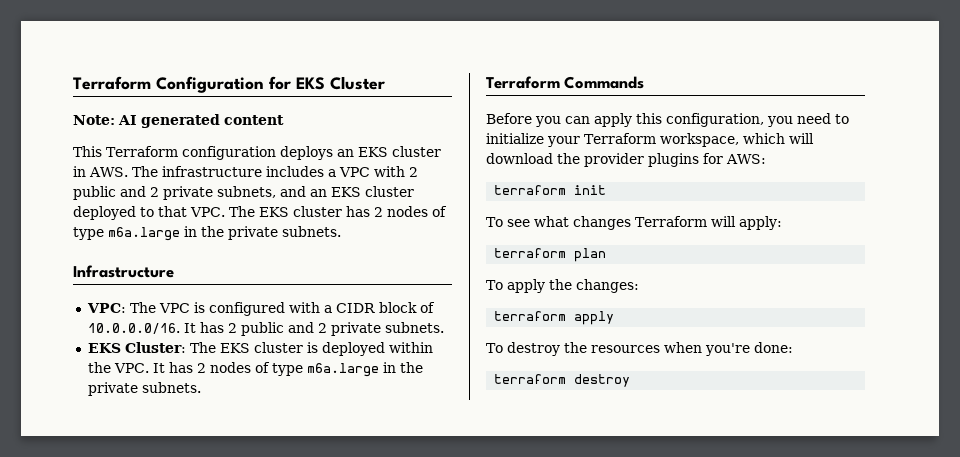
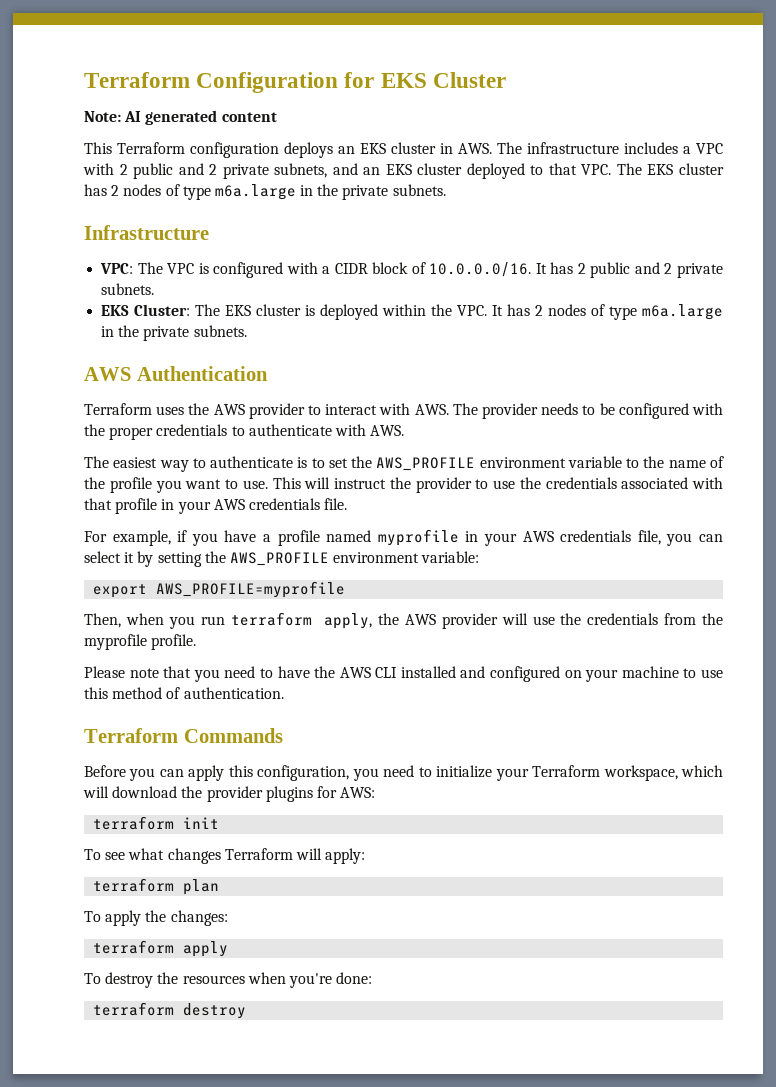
+ AWS Authentication
+ Terraform uses the AWS provider to interact with AWS. The provider needs to be configured with the proper credentials to authenticate with AWS.
+ The easiest way to authenticate is to set the AWS_PROFILE environment variable to the name of the profile you want to use. This will instruct the provider to use the credentials associated with that profile in your AWS credentials file.
+ For example, if you have a profile named myprofile in your AWS credentials file, you can select it by setting the AWS_PROFILE environment variable:
+ export AWS_PROFILE=myprofile
+ Then, when you run terraform apply, the AWS provider will use the credentials from the myprofile profile.
+ Please note that you need to have the AWS CLI installed and configured on your machine to use this method of authentication.

